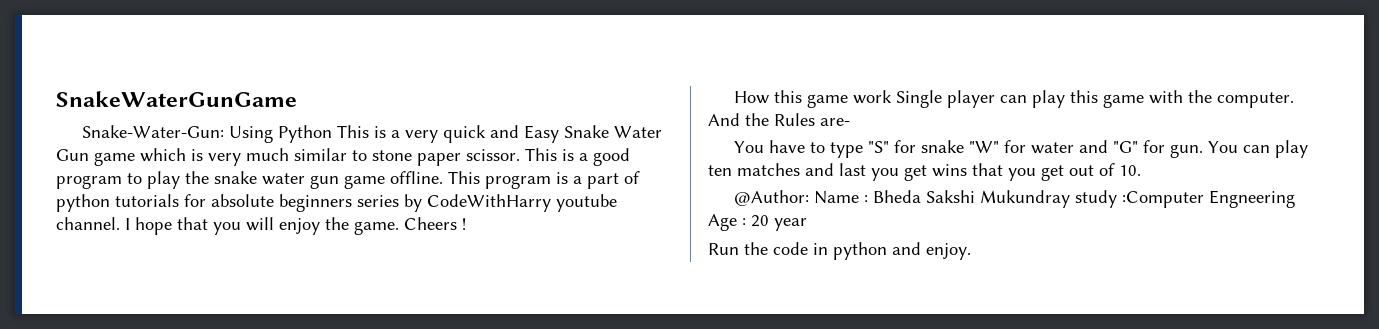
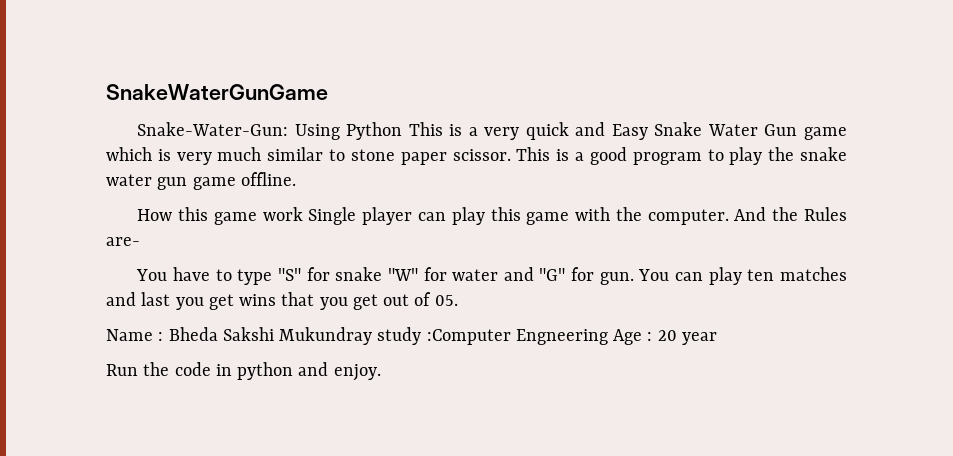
- This program is a part of python tutorials for absolute beginners series by CodeWithHarry youtube channel. I hope that you will enjoy the game. Cheers !
- You can play ten matches and last you get wins that you get out of 10.
- @Author: Name : Bheda Sakshi Mukundray study :Computer Engneering Age : 20 year
+ You can play ten matches and last you get wins that you get out of 05.
+ Name : Bheda Sakshi Mukundray study :Computer Engneering Age : 20 year

